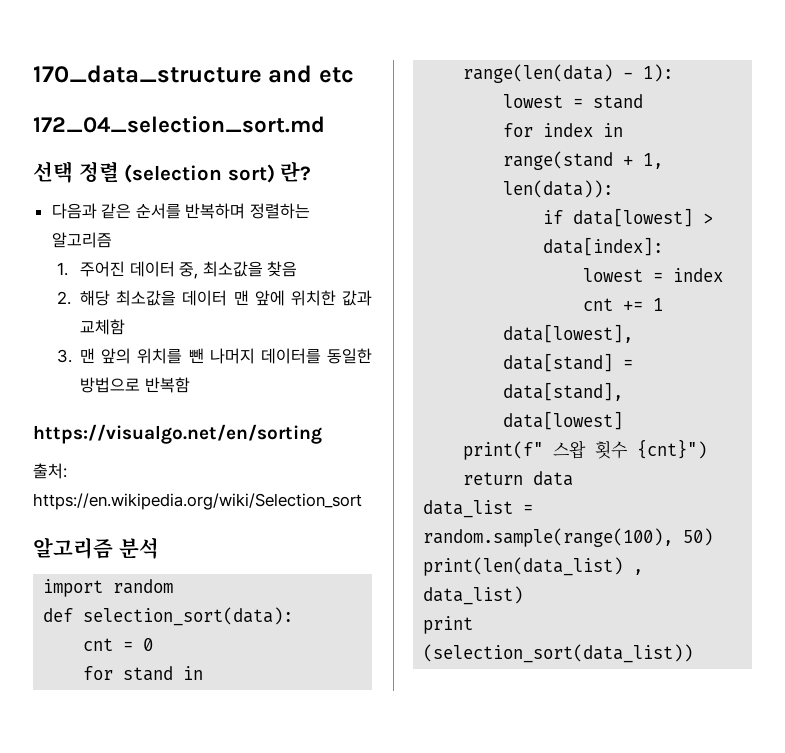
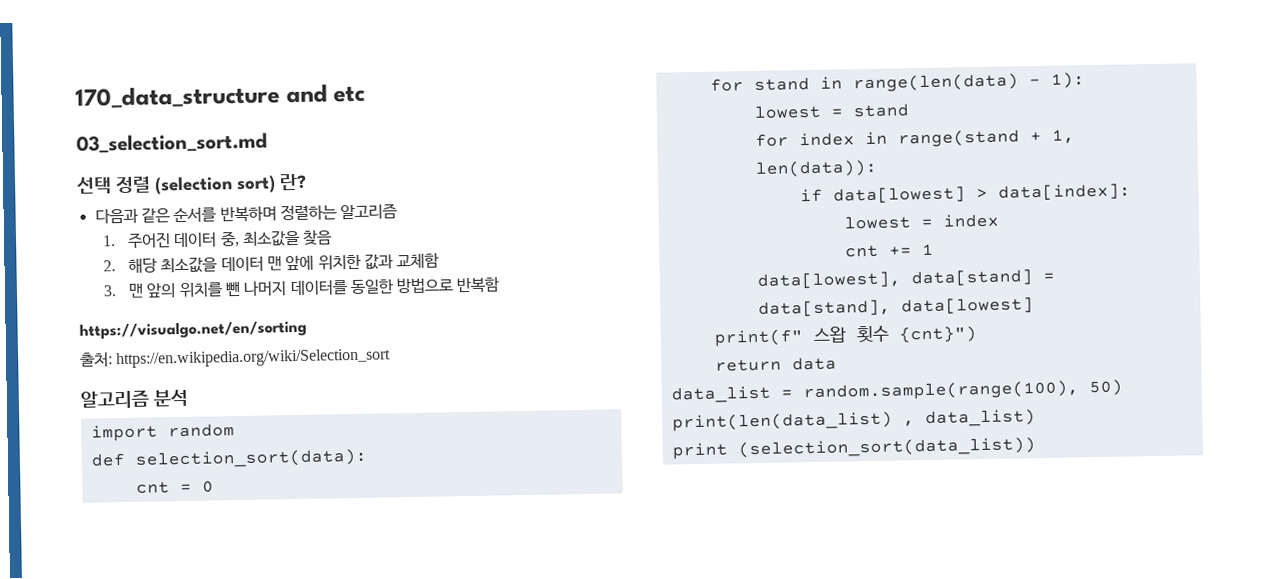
- 172_04_selection_sort.md
+ 03_selection_sort.md

